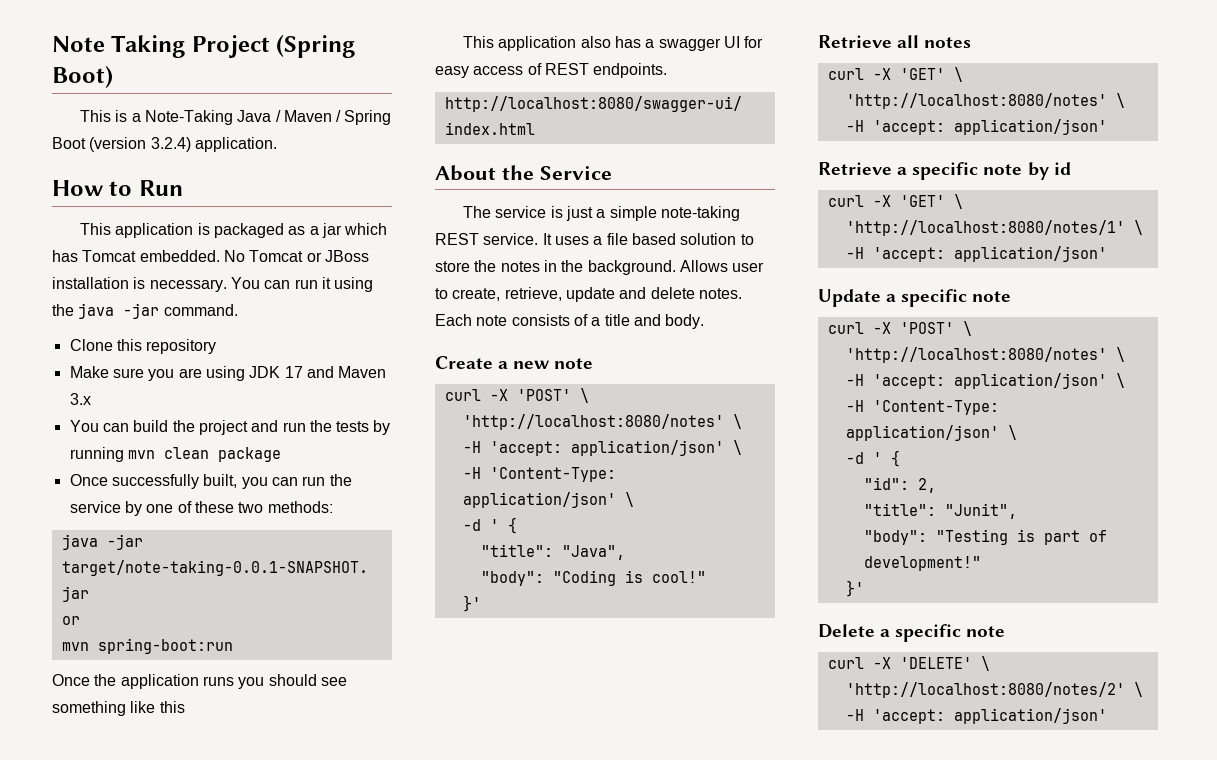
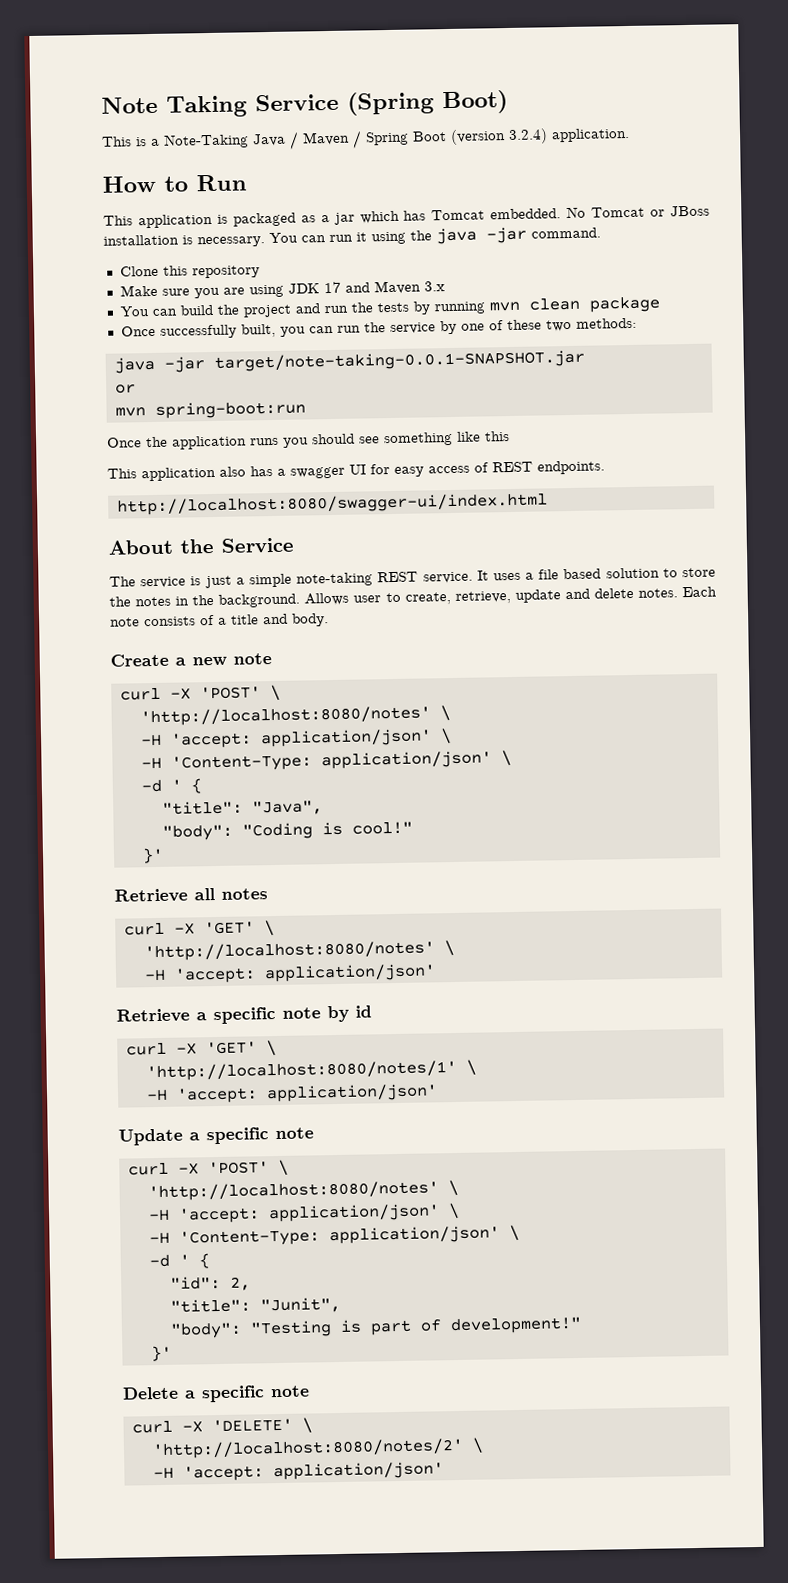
- Note Taking Project (Spring Boot)
+ Note Taking Service (Spring Boot)

